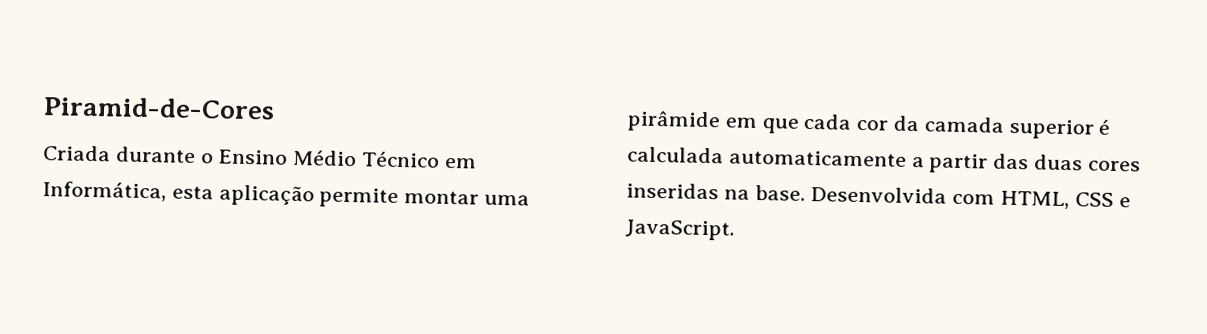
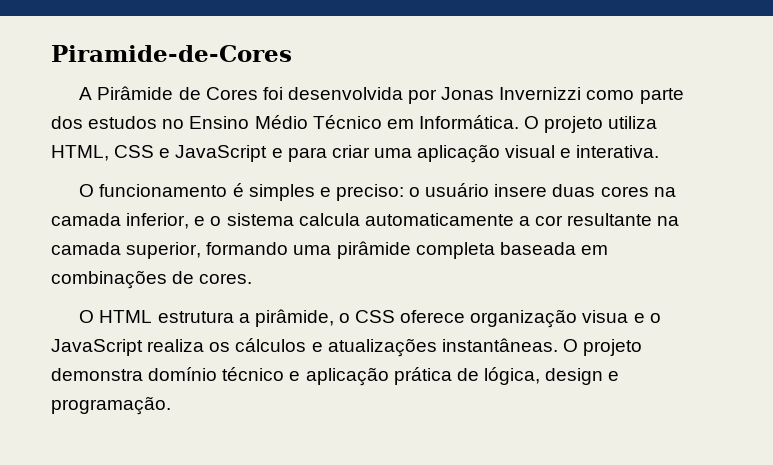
- Piramid-de-Cores
- Criada durante o Ensino Médio Técnico em Informática, esta aplicação permite montar uma pirâmide em que cada cor da camada superior é calculada automaticamente a partir das duas cores inseridas na base. Desenvolvida com HTML, CSS e JavaScript.
+ Piramide-de-Cores
+ A Pirâmide de Cores foi desenvolvida por Jonas Invernizzi como parte dos estudos no Ensino Médio Técnico em Informática. O projeto utiliza HTML, CSS e JavaScript e para criar uma aplicação visual e interativa.
+ O funcionamento é simples e preciso: o usuário insere duas cores na camada inferior, e o sistema calcula automaticamente a cor resultante na camada superior, formando uma pirâmide completa baseada em combinações de cores.
+ O HTML estrutura a pirâmide, o CSS oferece organização visua e o JavaScript realiza os cálculos e atualizações instantâneas. O projeto demonstra domínio técnico e aplicação prática de lógica, design e programação.

